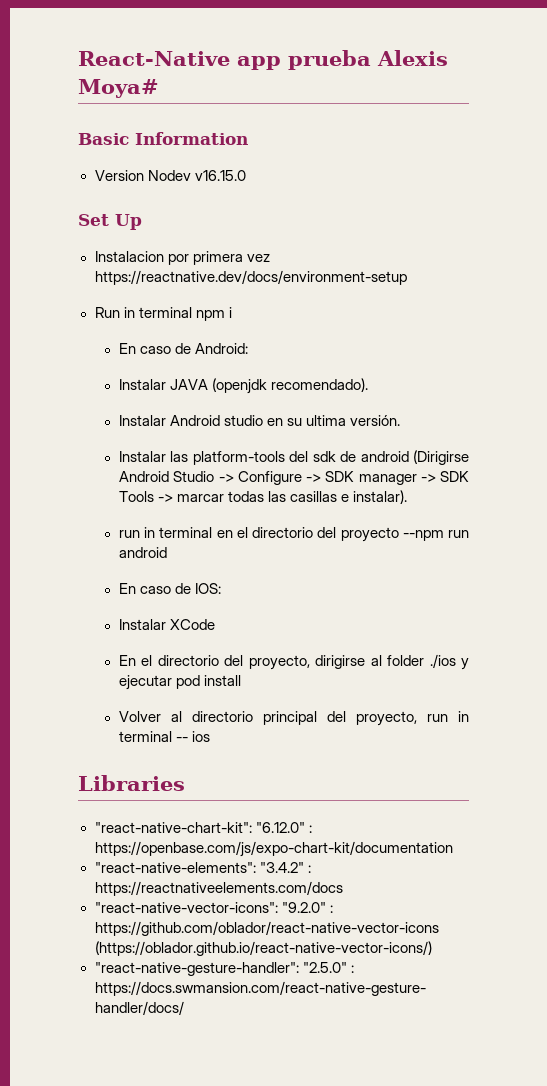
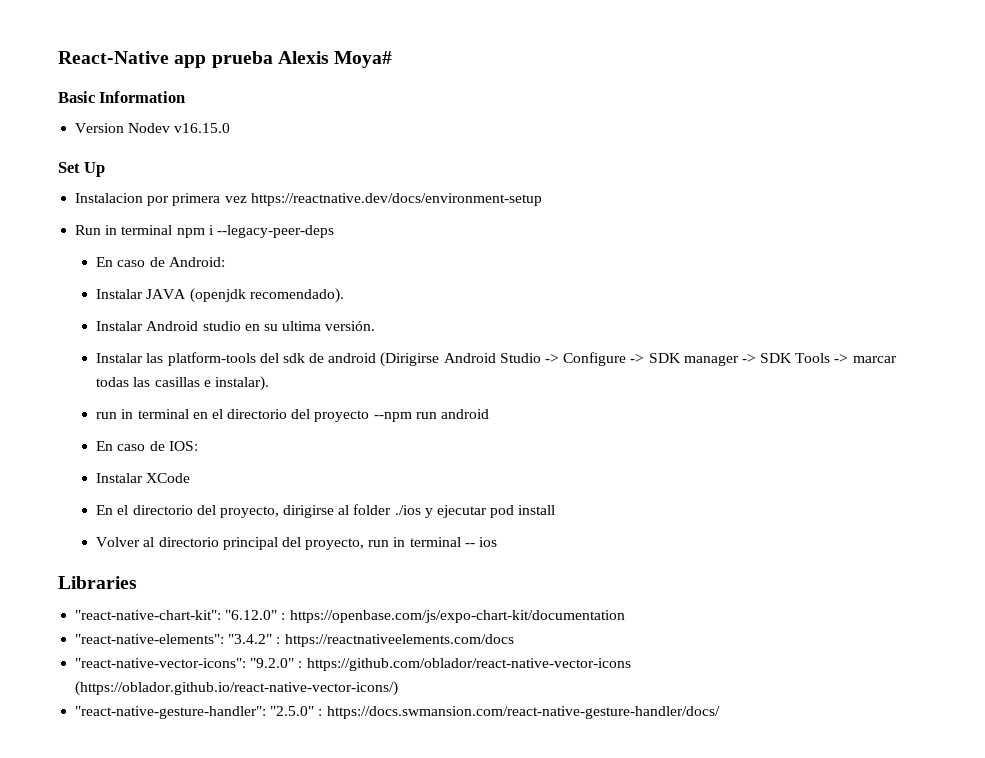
- Run in terminal npm i
+ Run in terminal npm i --legacy-peer-deps

